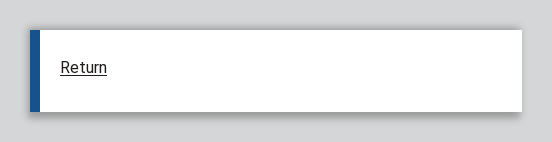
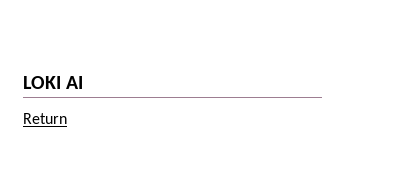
+ LOKI AI

